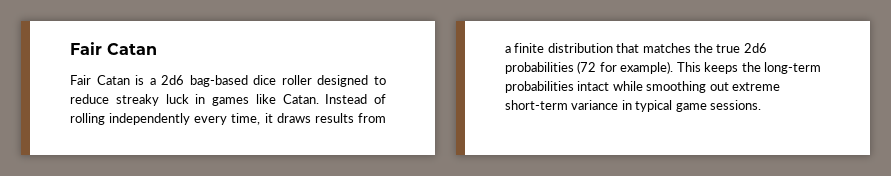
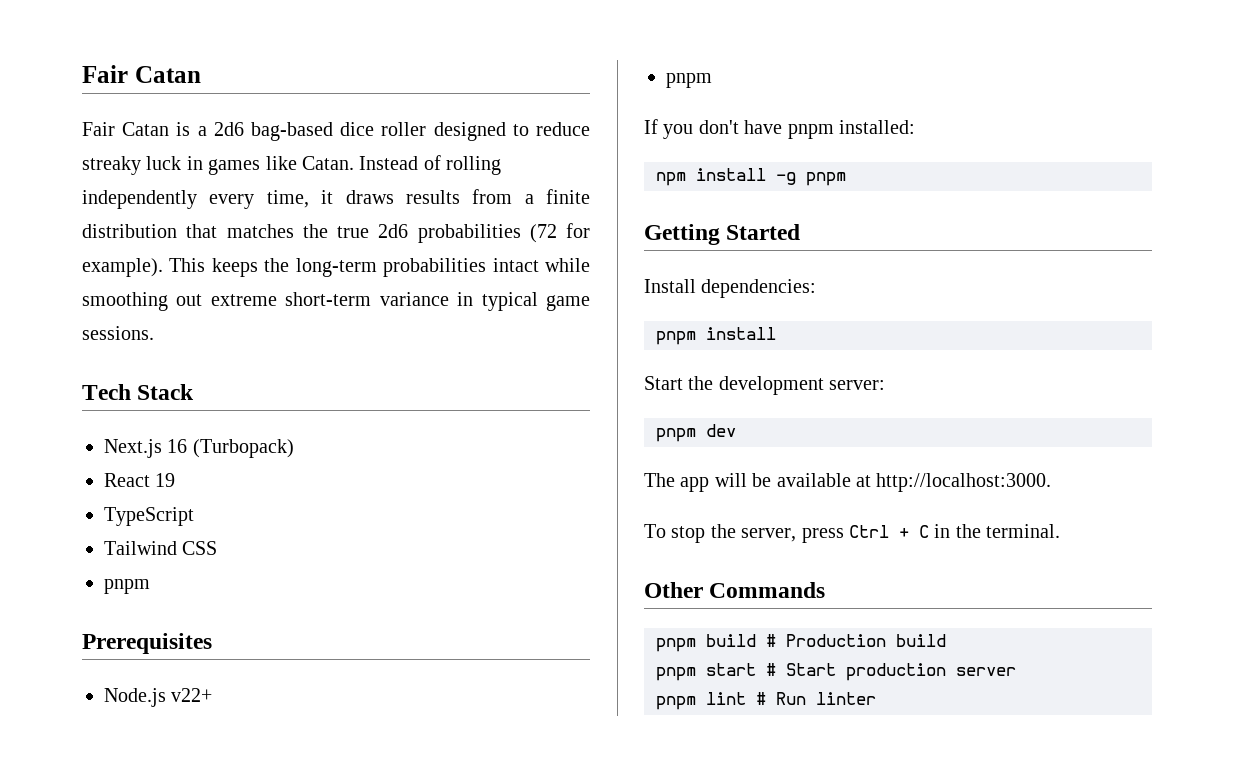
+ Tech Stack
+ Next.js 16 (Turbopack)
+ React 19
+ TypeScript
+ Tailwind CSS
+ pnpm
+ Prerequisites
+ Node.js v22+
+ pnpm
+ If you don't have pnpm installed:
+ npm install -g pnpm
+ Getting Started
+ Install dependencies:
+ pnpm install
+ Start the development server:
+ pnpm dev
+ The app will be available at http://localhost:3000.
+ To stop the server, press Ctrl + C in the terminal.
+ Other Commands
+ pnpm build # Production build
+ pnpm start # Start production server
+ pnpm lint # Run linter

